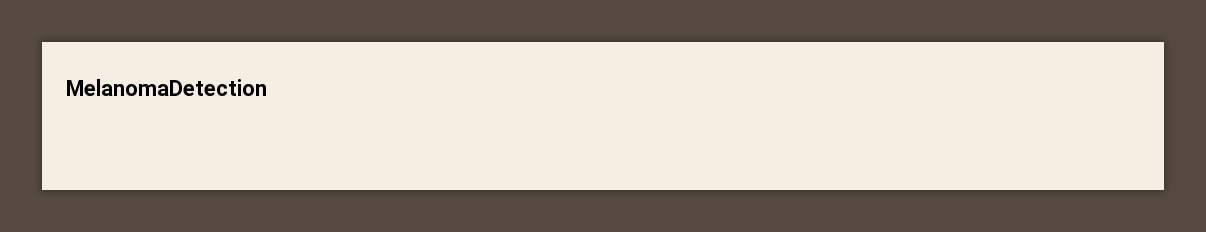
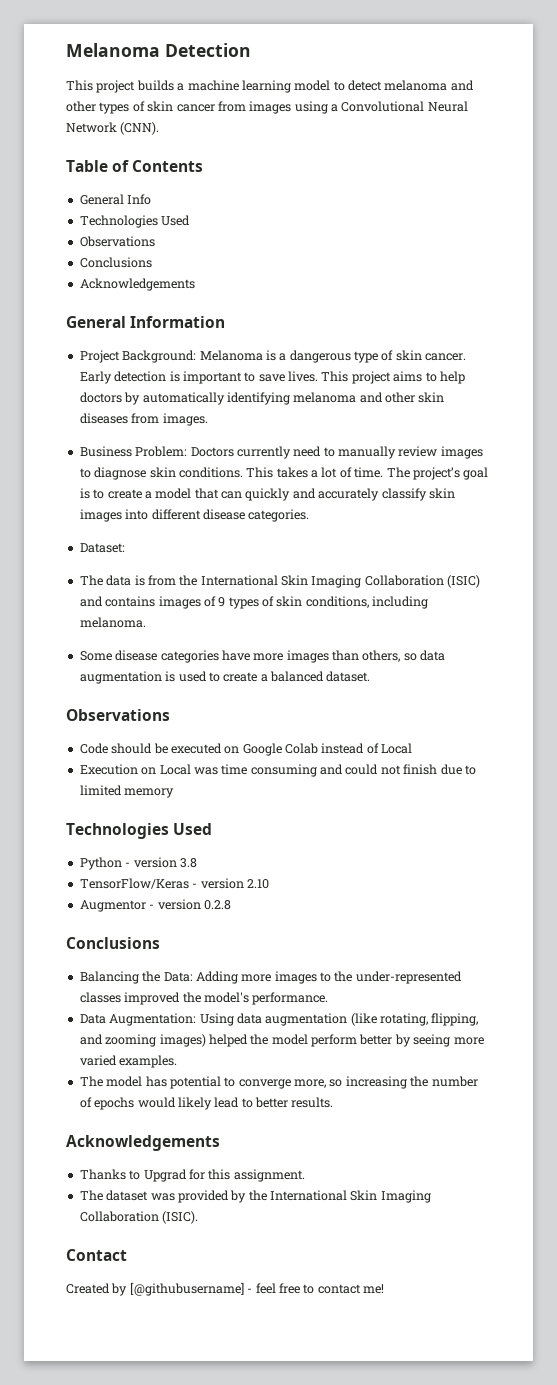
- MelanomaDetection
+ Melanoma Detection
+ This project builds a machine learning model to detect melanoma and other types of skin cancer from images using a Convolutional Neural Network (CNN).
+ Table of Contents
+ General Info
+ Technologies Used
+ Observations
+ Conclusions
+ Acknowledgements
+ General Information
+ Project Background: Melanoma is a dangerous type of skin cancer. Early detection is important to save lives. This project aims to help doctors by automatically identifying melanoma and other skin diseases from images.
+ Business Problem: Doctors currently need to manually review images to diagnose skin conditions. This takes a lot of time. The project’s goal is to create a model that can quickly and accurately classify skin images into different disease categories.
+ Dataset:
+ The data is from the International Skin Imaging Collaboration (ISIC) and contains images of 9 types of skin conditions, including melanoma.
+ Some disease categories have more images than others, so data augmentation is used to create a balanced dataset.
+ Observations
+ Code should be executed on Google Colab instead of Local
+ Execution on Local was time consuming and could not finish due to limited memory
+ Technologies Used
+ Python - version 3.8
+ TensorFlow/Keras - version 2.10
+ Augmentor - version 0.2.8
+ Conclusions
+ Balancing the Data: Adding more images to the under-represented classes improved the model's performance.
+ Data Augmentation: Using data augmentation (like rotating, flipping, and zooming images) helped the model perform better by seeing more varied examples.
+ The model has potential to converge more, so increasing the number of epochs would likely lead to better results.
+ Acknowledgements
+ Thanks to Upgrad for this assignment.
+ The dataset was provided by the International Skin Imaging Collaboration (ISIC).
+ Contact
+ Created by [@githubusername] - feel free to contact me!

